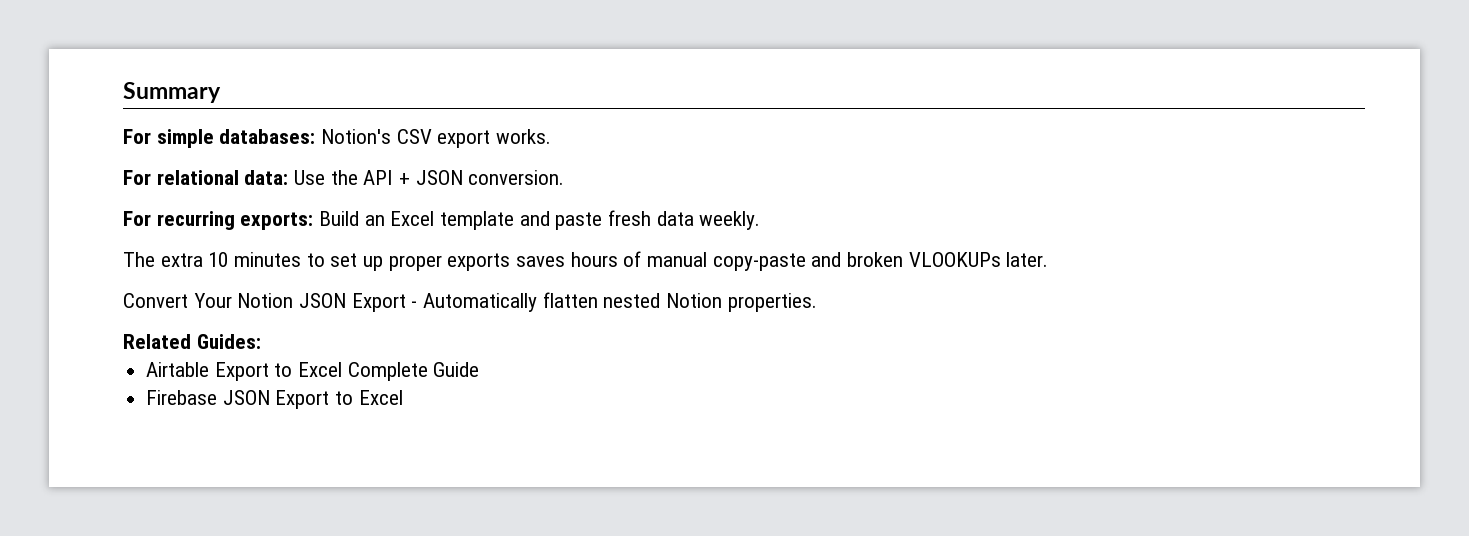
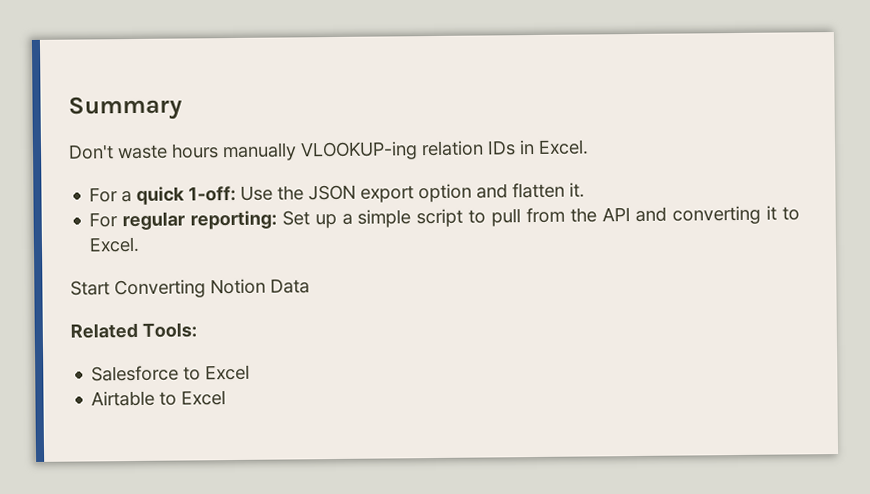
- For simple databases: Notion's CSV export works.
- For relational data: Use the API + JSON conversion.
- For recurring exports: Build an Excel template and paste fresh data weekly.
- The extra 10 minutes to set up proper exports saves hours of manual copy-paste and broken VLOOKUPs later.
- Convert Your Notion JSON Export - Automatically flatten nested Notion properties.
- Related Guides:
+ Don't waste hours manually VLOOKUP-ing relation IDs in Excel.
+ For a quick 1-off: Use the JSON export option and flatten it.
+ For regular reporting: Set up a simple script to pull from the API and converting it to Excel.
+ Start Converting Notion Data
+ Related Tools:
+ Salesforce to Excel
- Airtable Export to Excel Complete Guide
- Firebase JSON Export to Excel
+ Airtable to Excel

